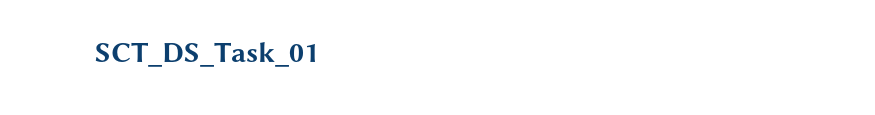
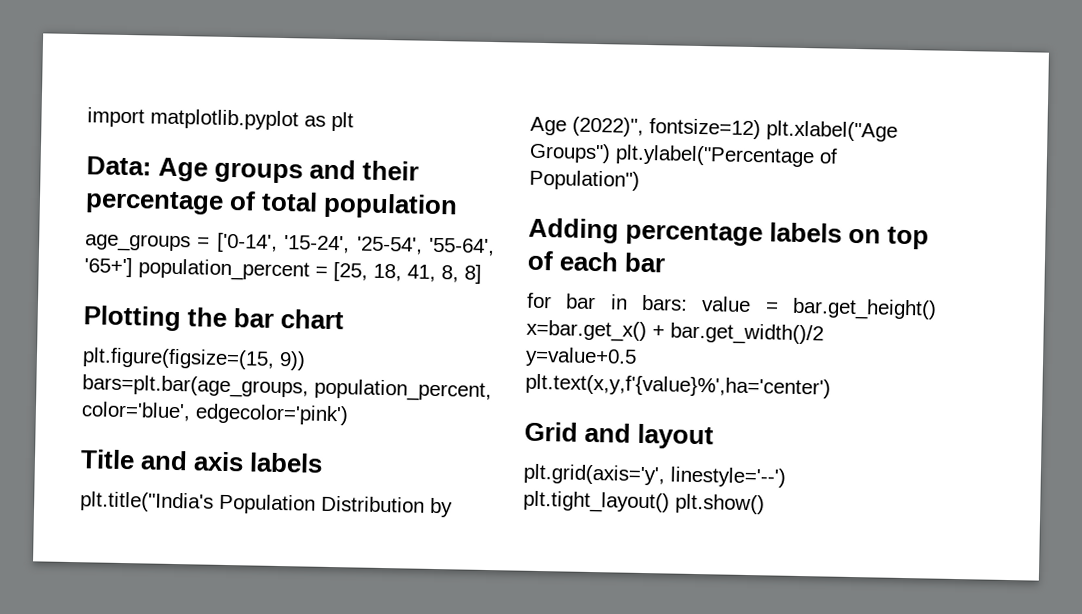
- SCT_DS_Task_01
+ import matplotlib.pyplot as plt
+ Data: Age groups and their percentage of total population
+ age_groups = ['0-14', '15-24', '25-54', '55-64', '65+'] population_percent = [25, 18, 41, 8, 8]
+ Plotting the bar chart
+ plt.figure(figsize=(15, 9)) bars=plt.bar(age_groups, population_percent, color='blue', edgecolor='pink')
+ Title and axis labels
+ plt.title("India's Population Distribution by Age (2022)", fontsize=12) plt.xlabel("Age Groups") plt.ylabel("Percentage of Population")
+ Adding percentage labels on top of each bar
+ for bar in bars: value = bar.get_height() x=bar.get_x() + bar.get_width()/2 y=value+0.5 plt.text(x,y,f'{value}%',ha='center')
+ Grid and layout
+ plt.grid(axis='y', linestyle='--') plt.tight_layout() plt.show()

